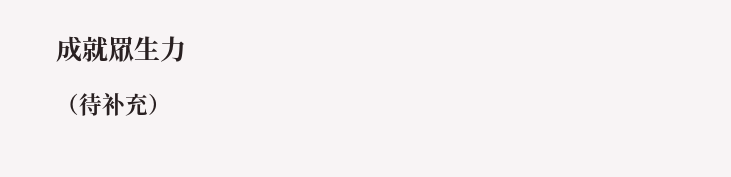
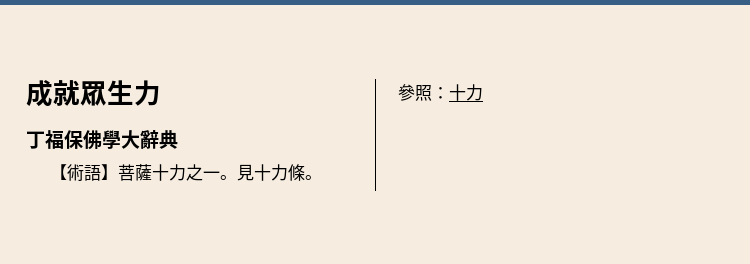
- （待补充）
+ 丁福保佛學大辭典
+ 【術語】菩薩十力之一。見十力條。
+ 參照：十力

